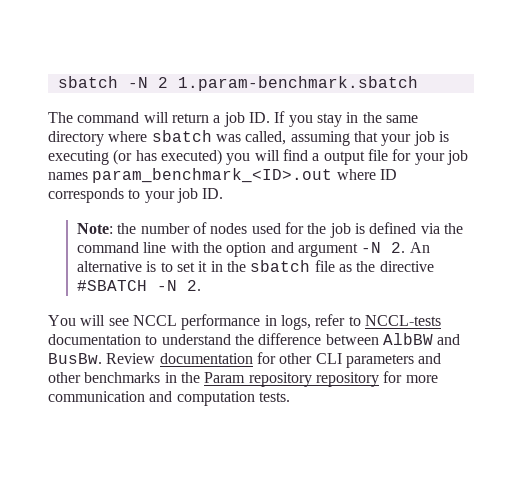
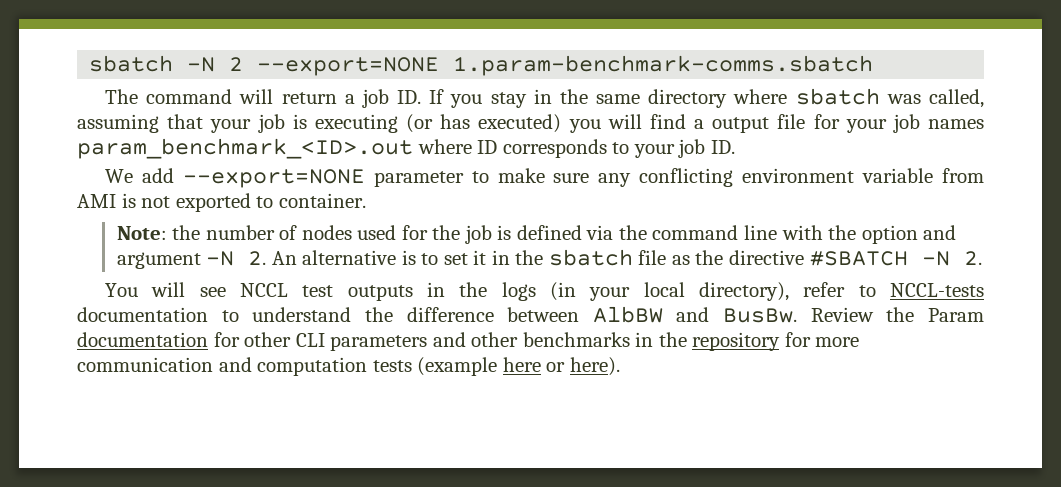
- sbatch -N 2 1.param-benchmark.sbatch
+ sbatch -N 2 --export=NONE 1.param-benchmark-comms.sbatch
+ We add --export=NONE parameter to make sure any conflicting environment variable from AMI is not exported to container.
- You will see NCCL performance in logs, refer to NCCL-tests documentation to understand the difference between AlbBW and BusBw.
+ You will see NCCL test outputs in the logs (in your local directory), refer to NCCL-tests documentation to understand the difference between AlbBW and BusBw.
- Review documentation for other CLI parameters and other benchmarks in the Param repository repository for more communication and computation tests.
+ Review the Param documentation for other CLI parameters and other benchmarks in the repository for more communication and computation tests (example here or here).

